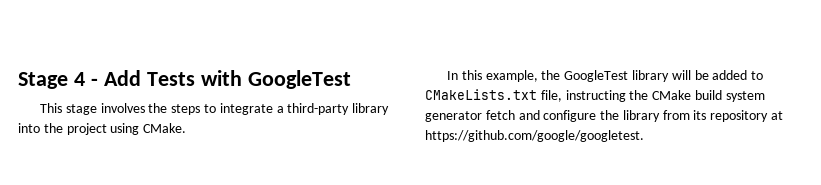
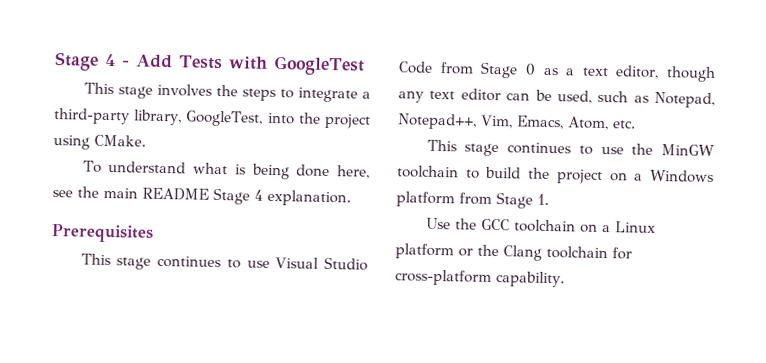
- This stage involves the steps to integrate a third-party library into the project using CMake.
+ This stage involves the steps to integrate a third-party library, GoogleTest, into the project using CMake.
- In this example, the GoogleTest library will be added to CMakeLists.txt file, instructing the CMake build system generator fetch and configure the library from its repository at https://github.com/google/googletest.
+ To understand what is being done here, see the main README Stage 4 explanation.
+ Prerequisites
+ This stage continues to use Visual Studio Code from Stage 0 as a text editor, though any text editor can be used, such as Notepad, Notepad++, Vim, Emacs, Atom, etc.
+ This stage continues to use the MinGW toolchain to build the project on a Windows platform from Stage 1.
+ Use the GCC toolchain on a Linux platform or the Clang toolchain for cross-platform capability.

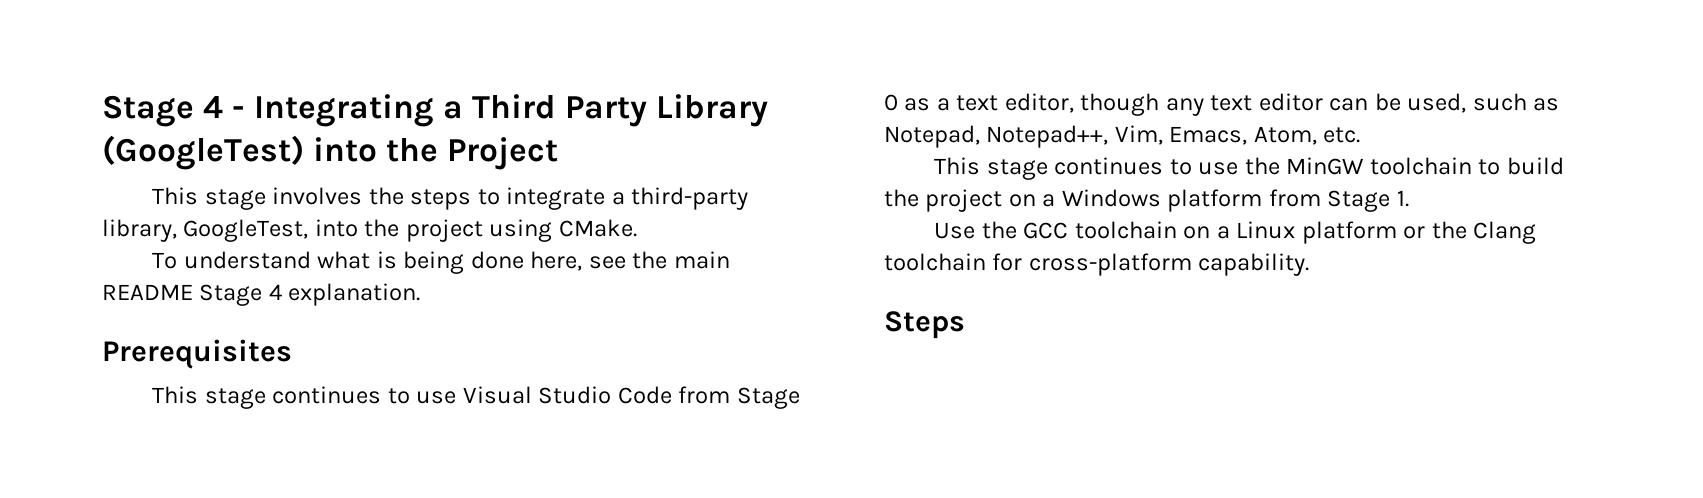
- Stage 4 - Add Tests with GoogleTest
+ Stage 4 - Integrating a Third Party Library (GoogleTest) into the Project
+ Steps

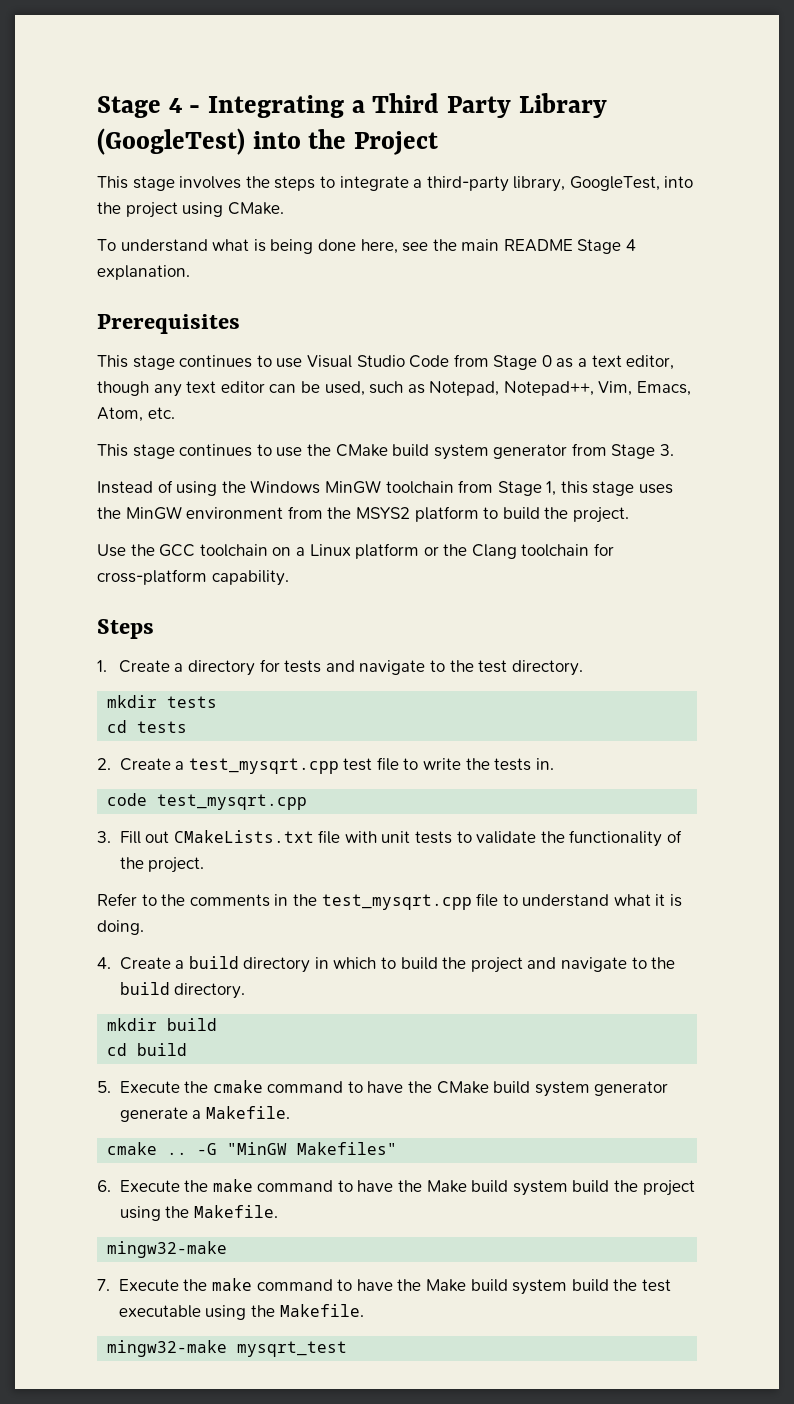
- This stage continues to use the MinGW toolchain to build the project on a Windows platform from Stage 1.
+ This stage continues to use the CMake build system generator from Stage 3.
+ Instead of using the Windows MinGW toolchain from Stage 1, this stage uses the MinGW environment from the MSYS2 platform to build the project.
+ 1. Create a directory for tests and navigate to the test directory.
+ mkdir tests
+ cd tests
+ 2. Create a test_mysqrt.cpp test file to write the tests in.
+ code test_mysqrt.cpp
+ 3. Fill out CMakeLists.txt file with unit tests to validate the functionality of the project.
+ Refer to the comments in the test_mysqrt.cpp file to understand what it is doing.
+ 4. Create a build directory in which to build the project and navigate to the build directory.
+ mkdir build
+ cd build
+ 5. Execute the cmake command to have the CMake build system generator generate a Makefile.
+ cmake .. -G "MinGW Makefiles"
+ 6. Execute the make command to have the Make build system build the project using the Makefile.
+ mingw32-make
+ 7. Execute the make command to have the Make build system build the test executable using the Makefile.
+ mingw32-make mysqrt_test

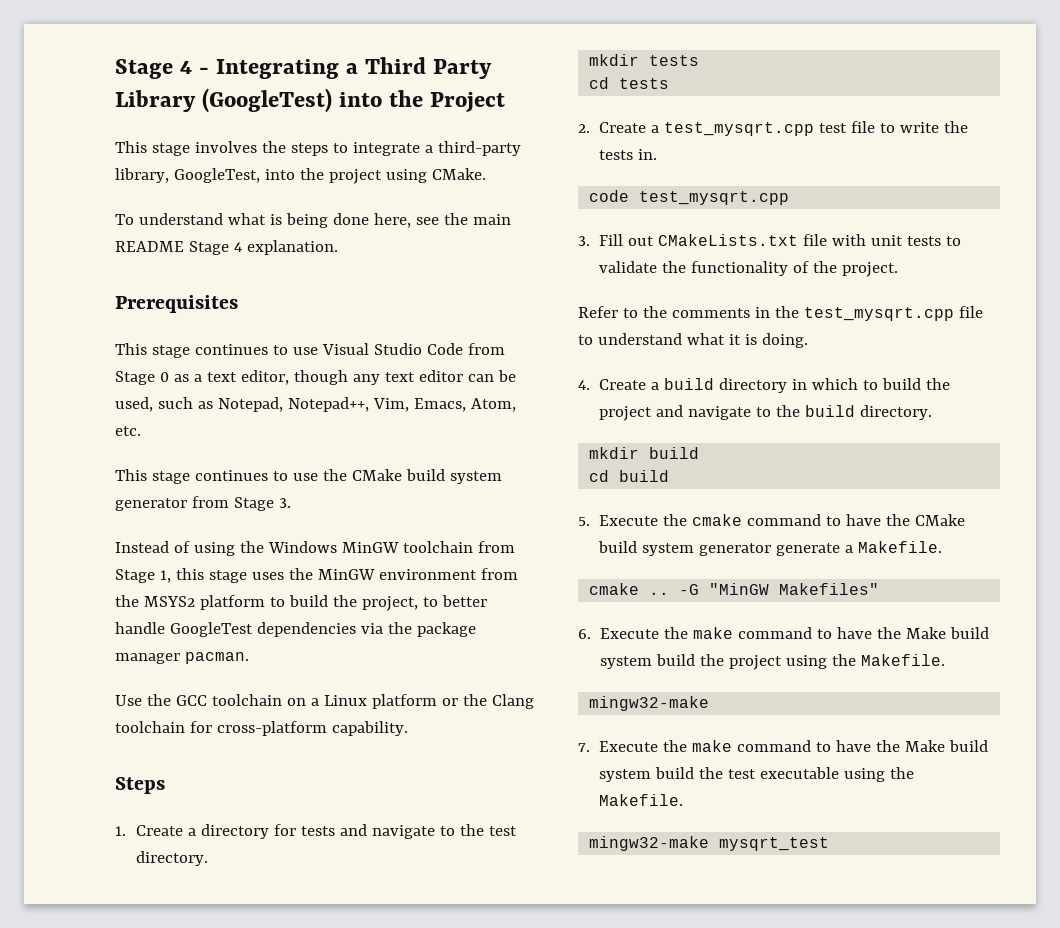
- Instead of using the Windows MinGW toolchain from Stage 1, this stage uses the MinGW environment from the MSYS2 platform to build the project.
+ Instead of using the Windows MinGW toolchain from Stage 1, this stage uses the MinGW environment from the MSYS2 platform to build the project, to better handle GoogleTest dependencies via the package manager pacman.

